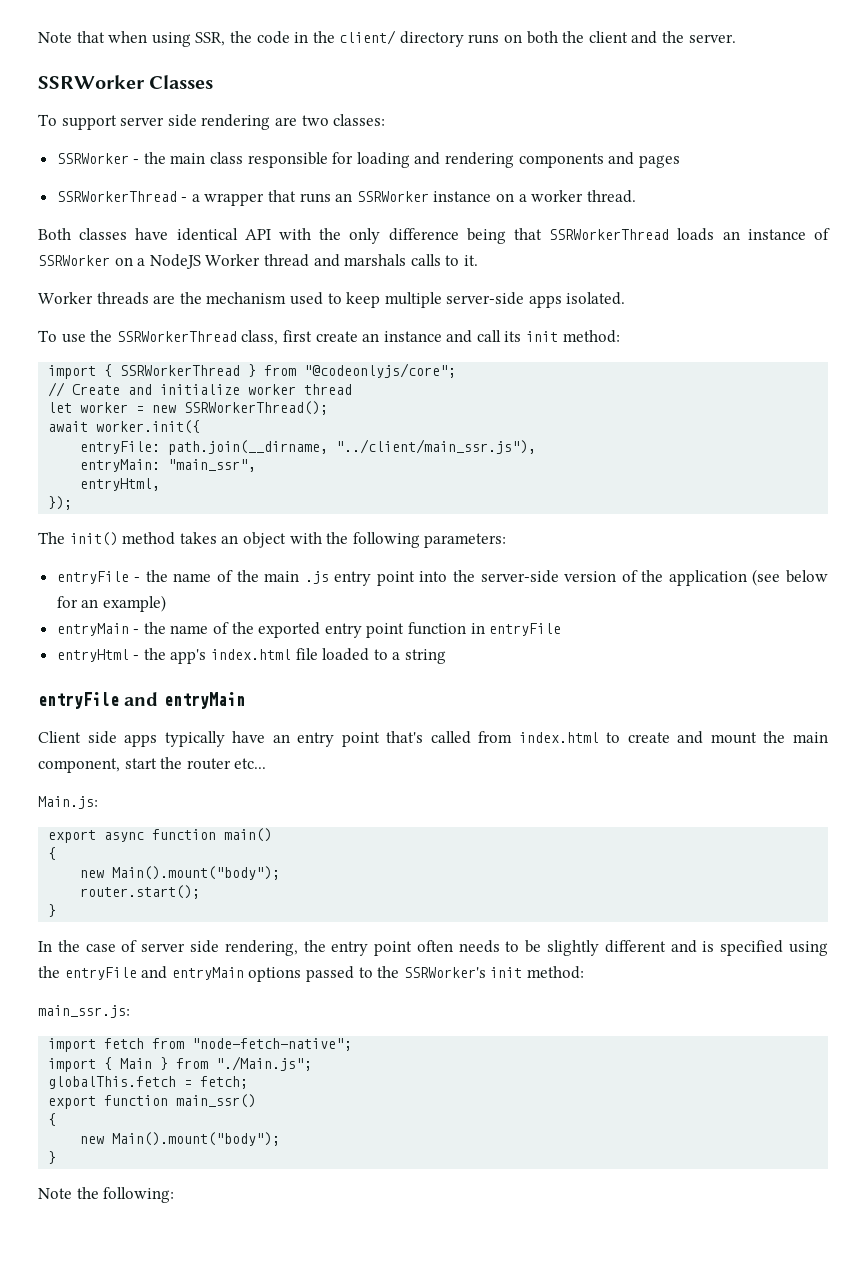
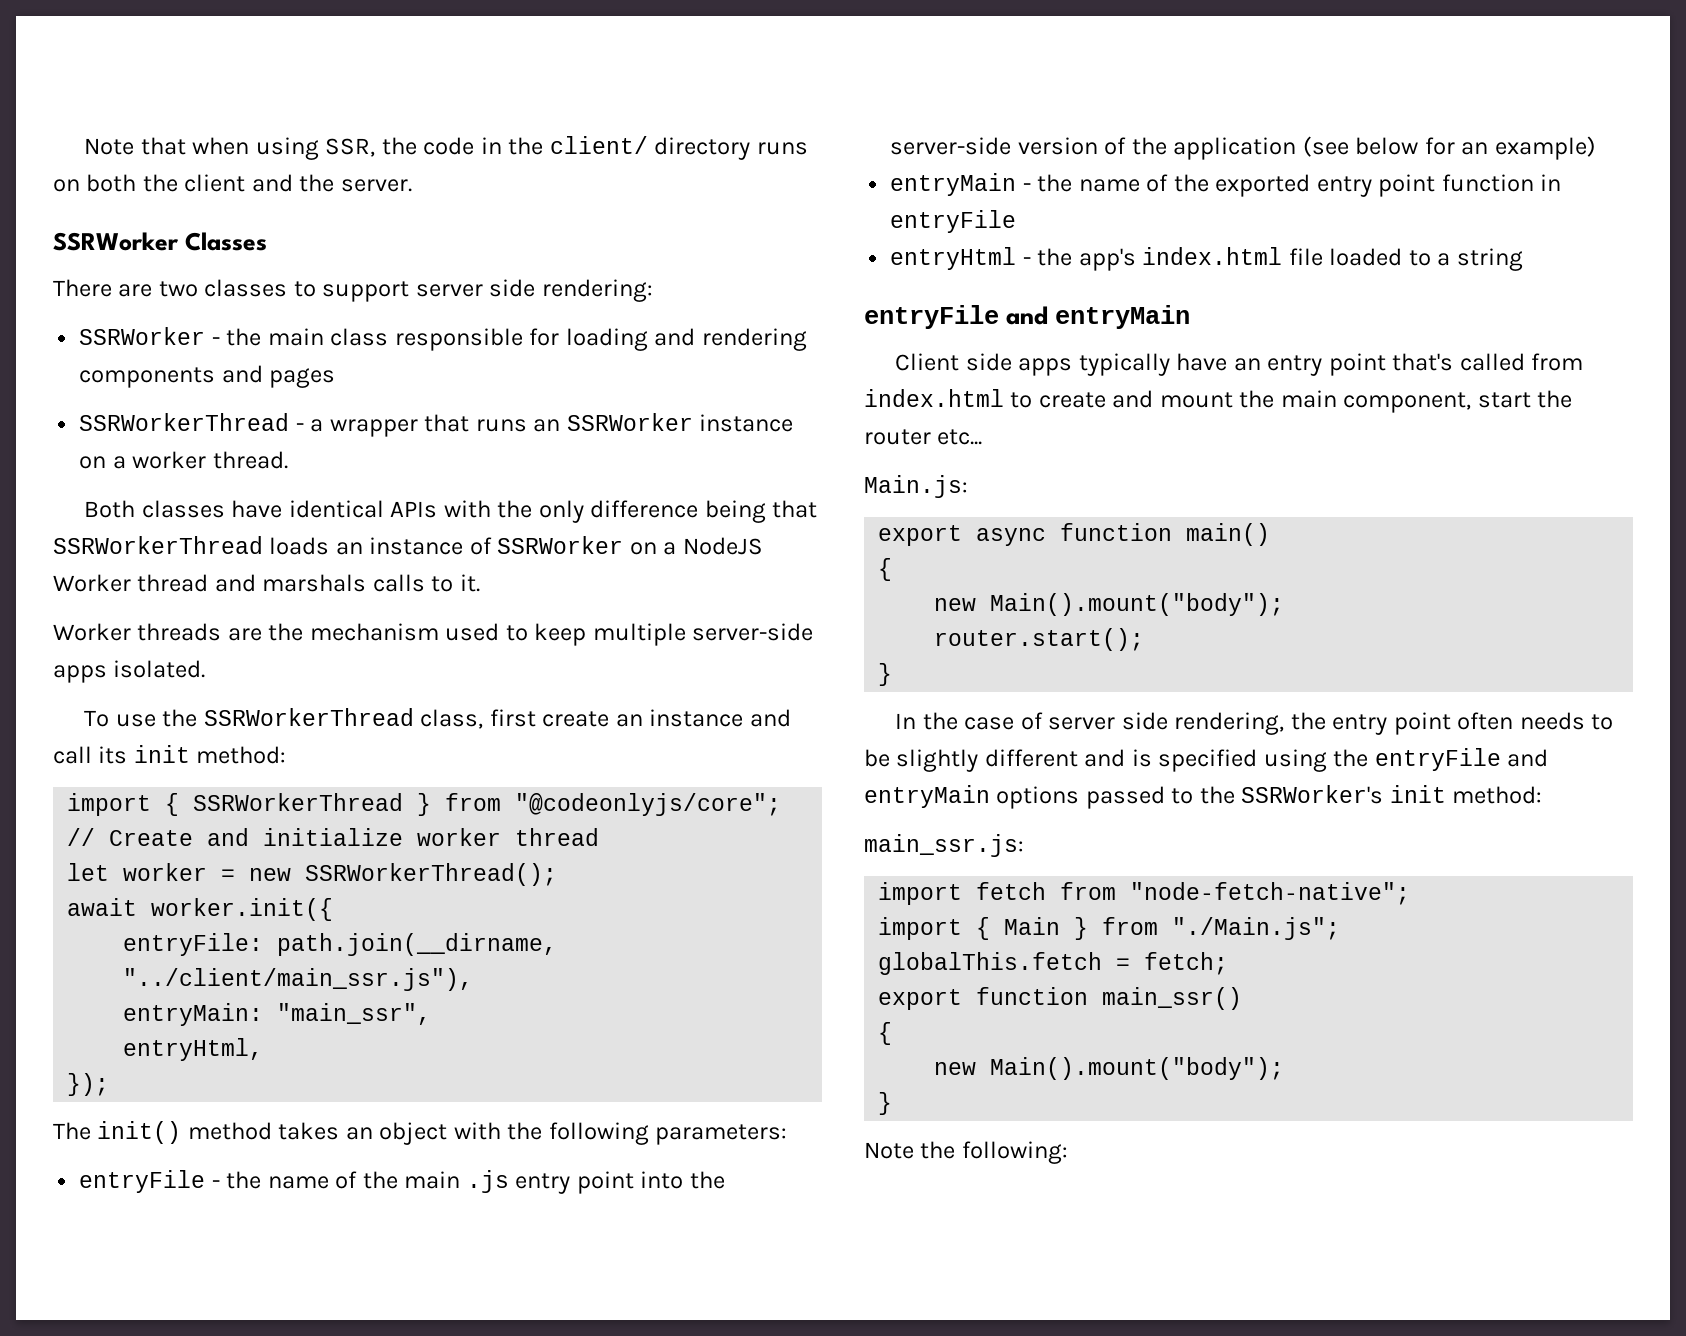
- To support server side rendering are two classes:
+ There are two classes to support server side rendering:
- Both classes have identical API with the only difference being that SSRWorkerThread loads an instance of SSRWorker on a NodeJS Worker thread and marshals calls to it.
+ Both classes have identical APIs with the only difference being that SSRWorkerThread loads an instance of SSRWorker on a NodeJS Worker thread and marshals calls to it.

